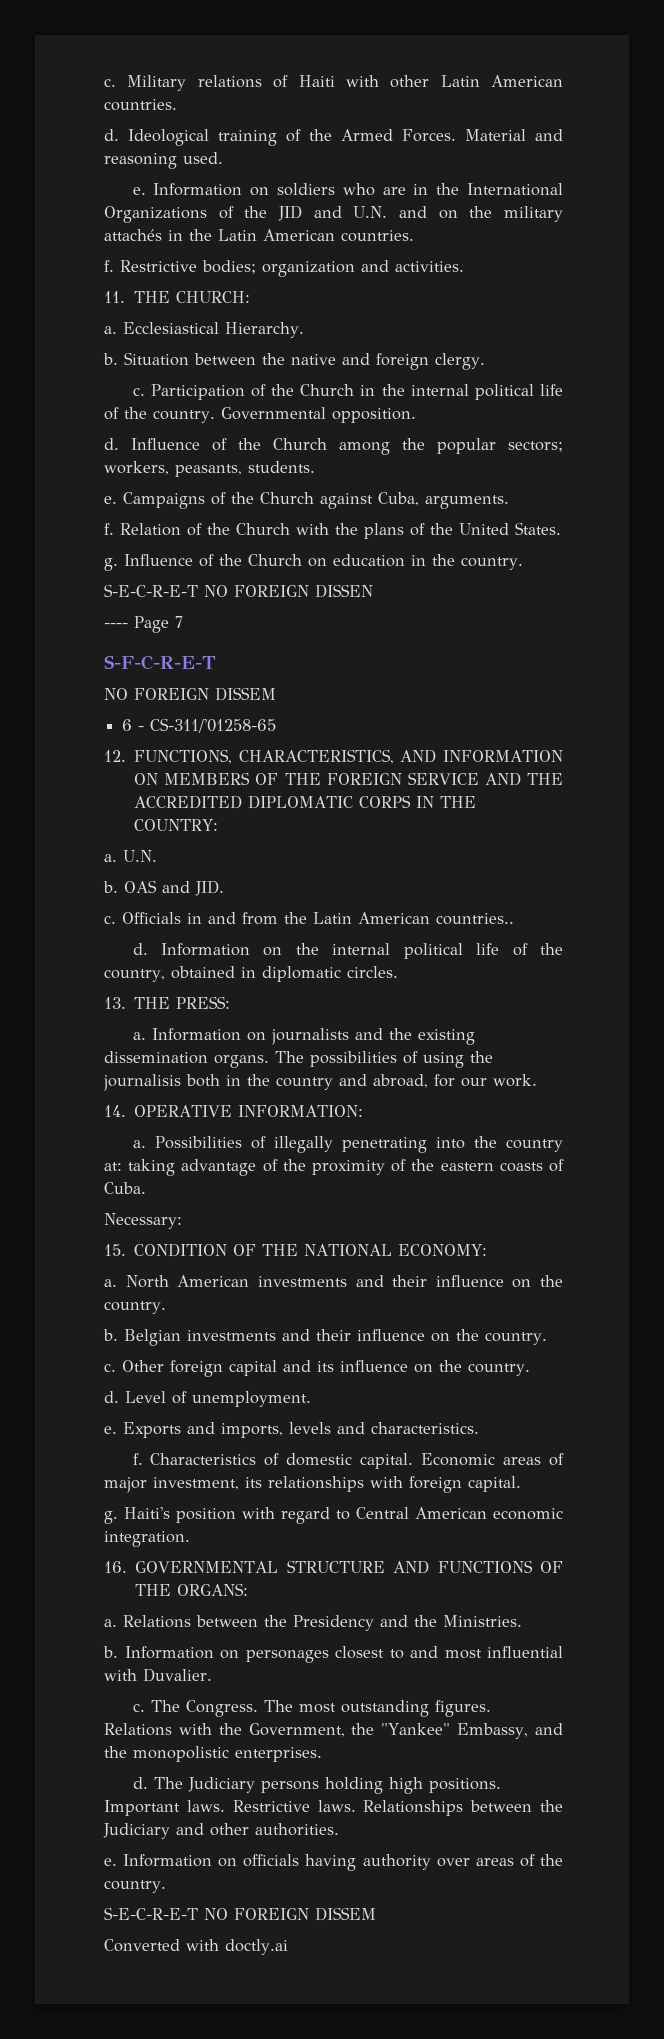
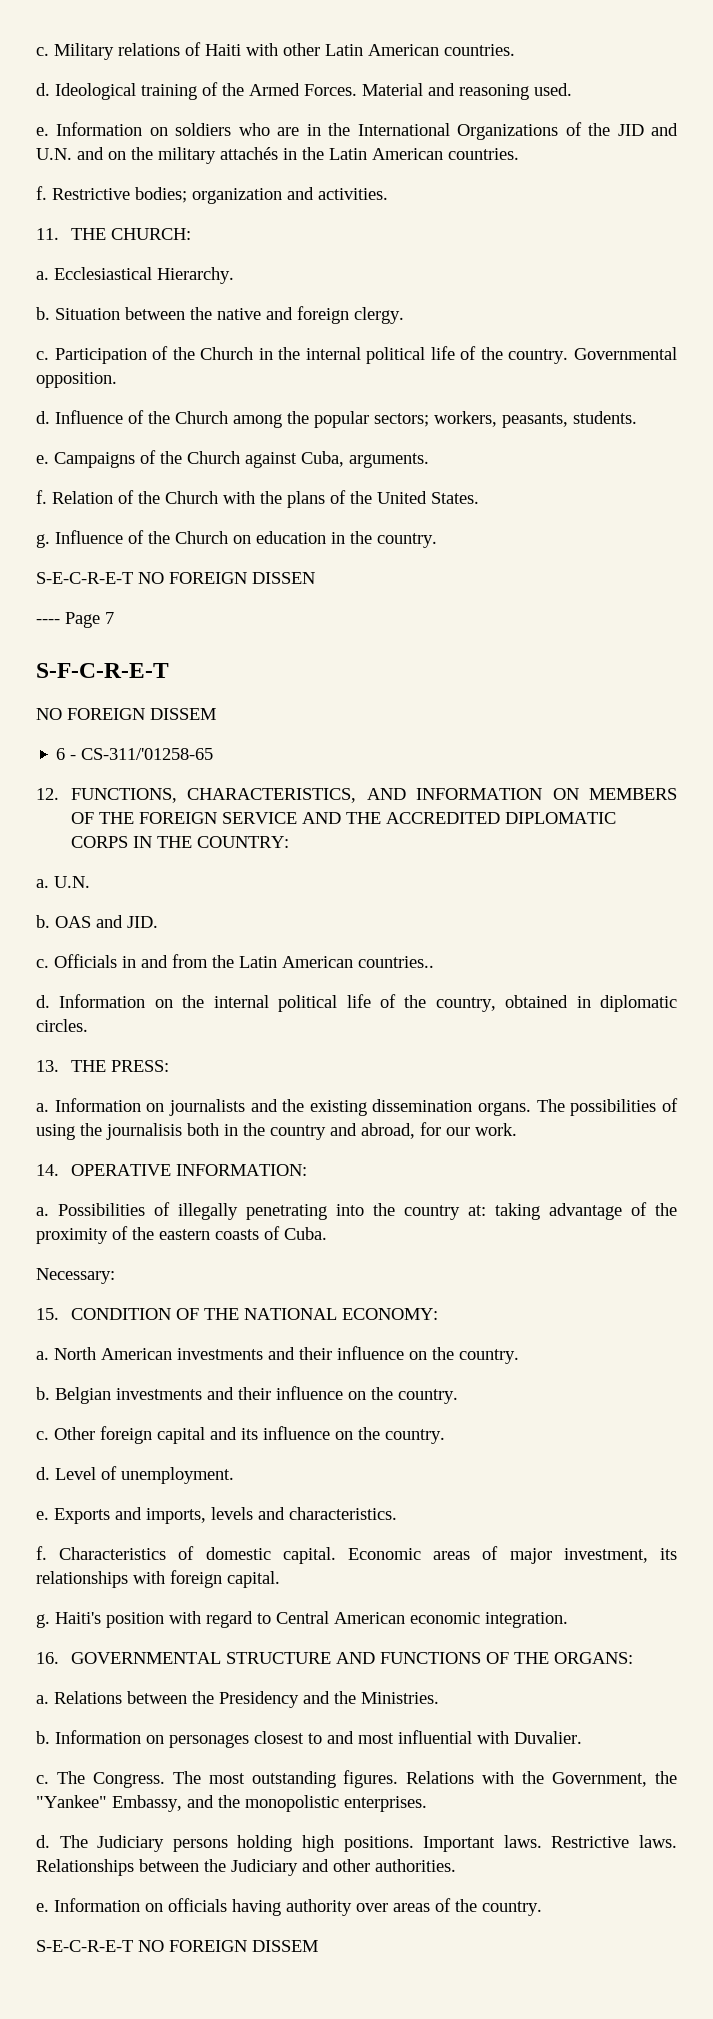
- Converted with doctly.ai

